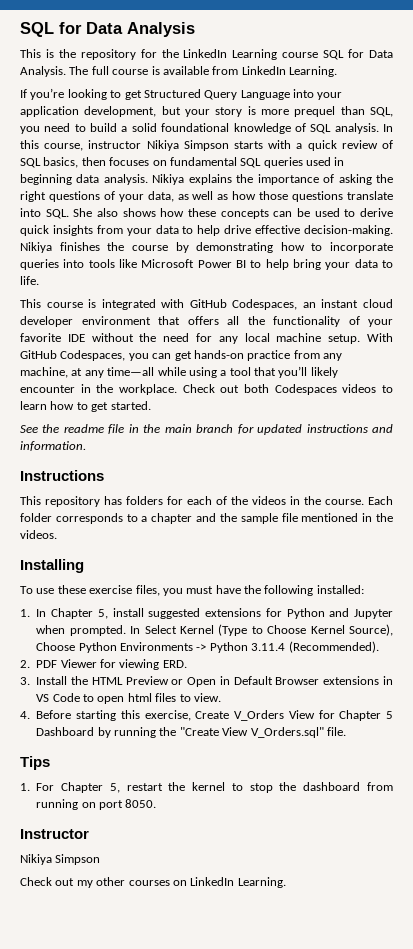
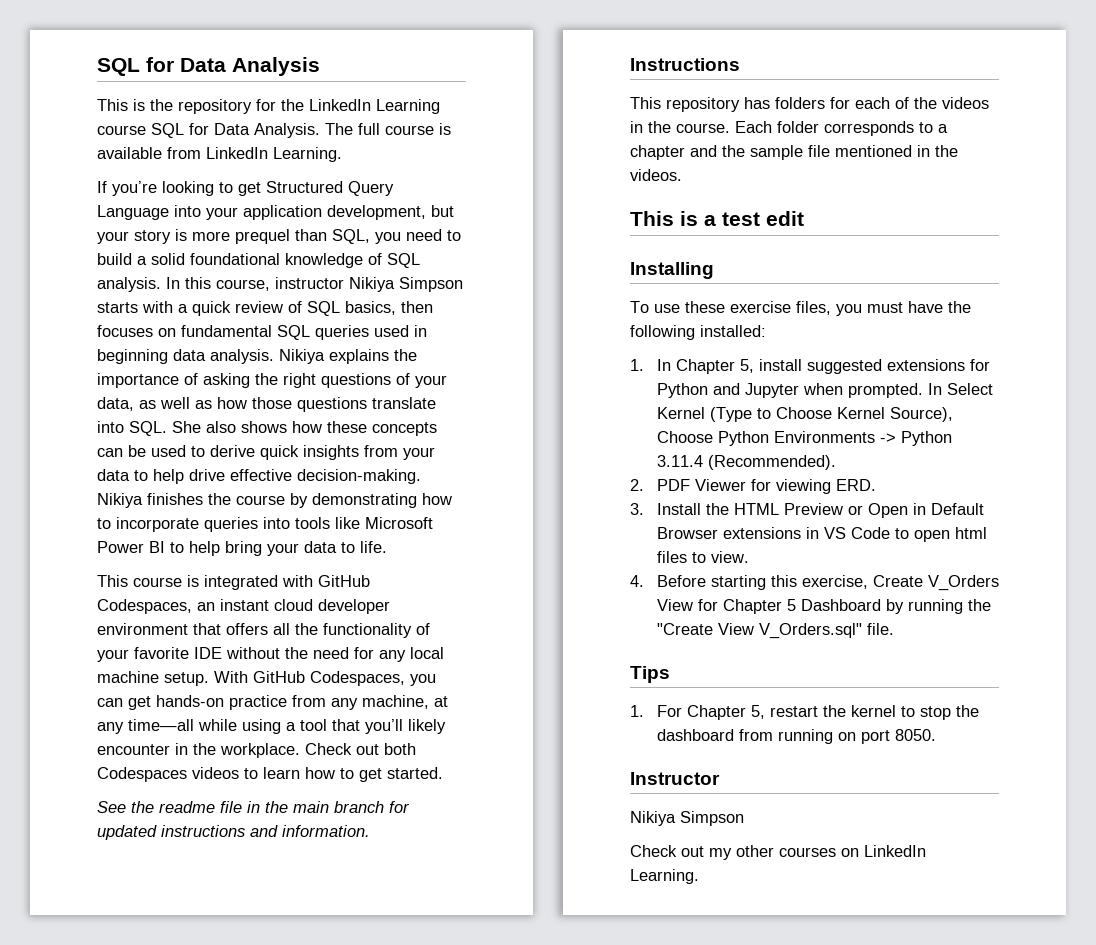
+ This is a test edit

